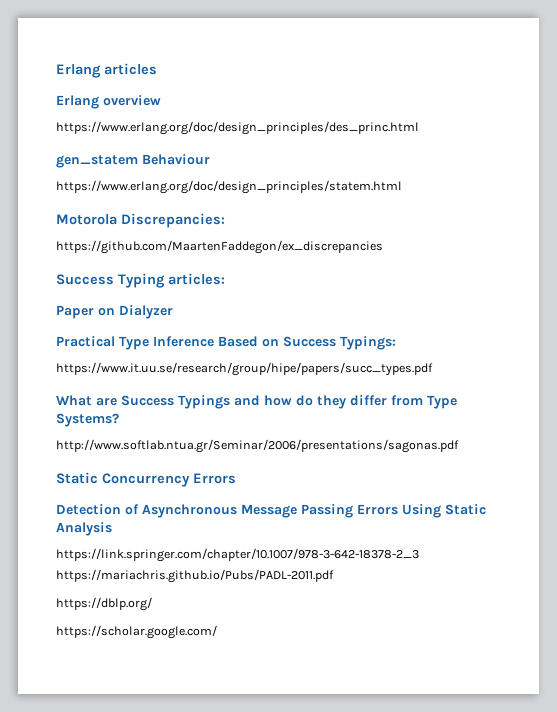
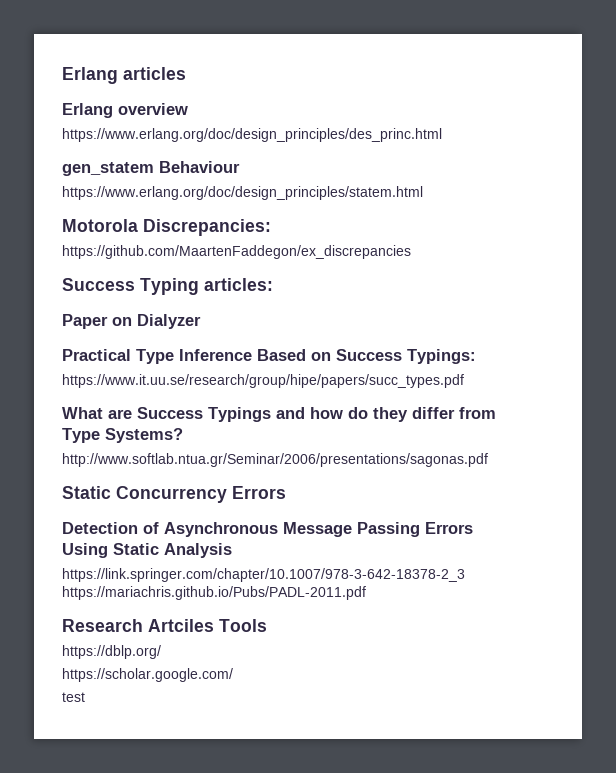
+ Research Artciles Tools
+ test

